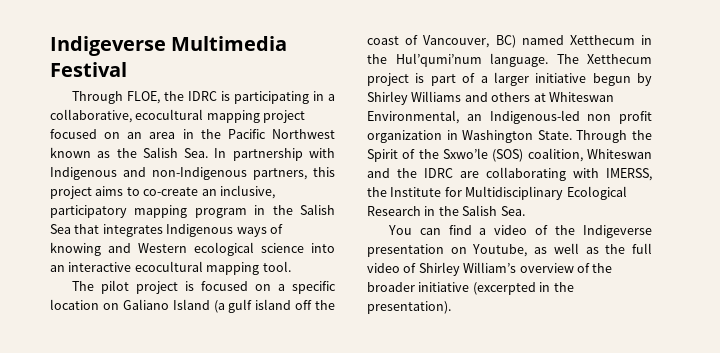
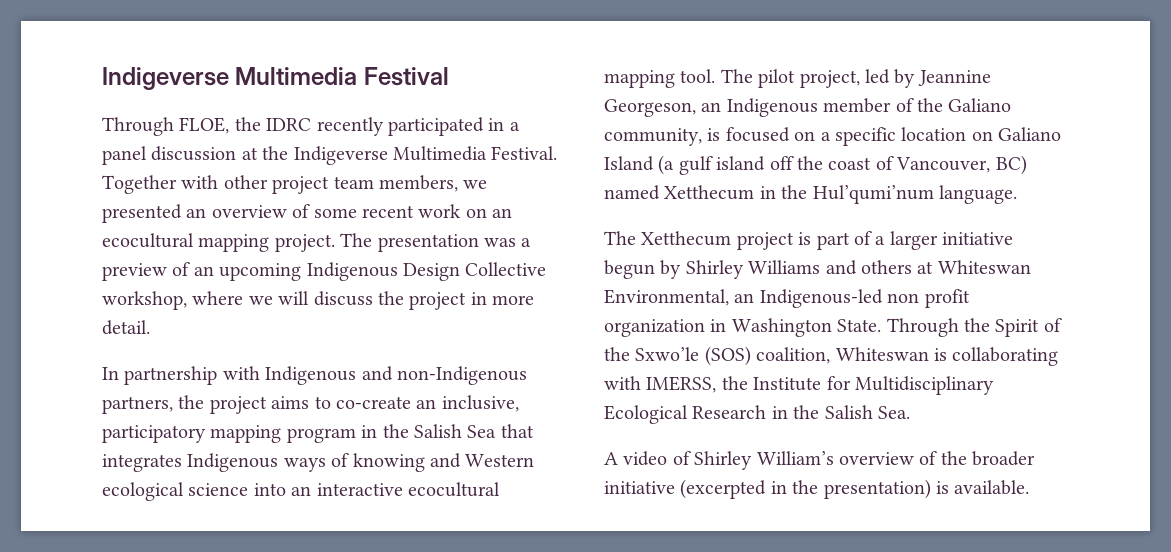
- Through FLOE, the IDRC is participating in a collaborative, ecocultural mapping project focused on an area in the Pacific Northwest known as the Salish Sea. In partnership with Indigenous and non-Indigenous partners, this project aims to co-create an inclusive, participatory mapping program in the Salish Sea that integrates Indigenous ways of knowing and Western ecological science into an interactive ecocultural mapping tool.
- The pilot project is focused on a specific location on Galiano Island (a gulf island off the coast of Vancouver, BC) named Xetthecum in the Hul’qumi’num language. The Xetthecum project is part of a larger initiative begun by Shirley Williams and others at Whiteswan Environmental, an Indigenous-led non profit organization in Washington State.
+ Through FLOE, the IDRC recently participated in a panel discussion at the Indigeverse Multimedia Festival. Together with other project team members, we presented an overview of some recent work on an ecocultural mapping project. The presentation was a preview of an upcoming Indigenous Design Collective workshop, where we will discuss the project in more detail.
+ In partnership with Indigenous and non-Indigenous partners, the project aims to co-create an inclusive, participatory mapping program in the Salish Sea that integrates Indigenous ways of knowing and Western ecological science into an interactive ecocultural mapping tool. The pilot project, led by Jeannine Georgeson, an Indigenous member of the Galiano community, is focused on a specific location on Galiano Island (a gulf island off the coast of Vancouver, BC) named Xetthecum in the Hul’qumi’num language.
+ The Xetthecum project is part of a larger initiative begun by Shirley Williams and others at Whiteswan Environmental, an Indigenous-led non profit organization in Washington State.
- Through the Spirit of the Sxwo’le (SOS) coalition, Whiteswan and the IDRC are collaborating with IMERSS, the Institute for Multidisciplinary Ecological Research in the Salish Sea.
+ Through the Spirit of the Sxwo’le (SOS) coalition, Whiteswan is collaborating with IMERSS, the Institute for Multidisciplinary Ecological Research in the Salish Sea.
- You can find a video of the Indigeverse presentation on Youtube, as well as the full video of Shirley William’s overview of the broader initiative (excerpted in the presentation).
+ A video of Shirley William’s overview of the broader initiative (excerpted in the presentation) is available.

